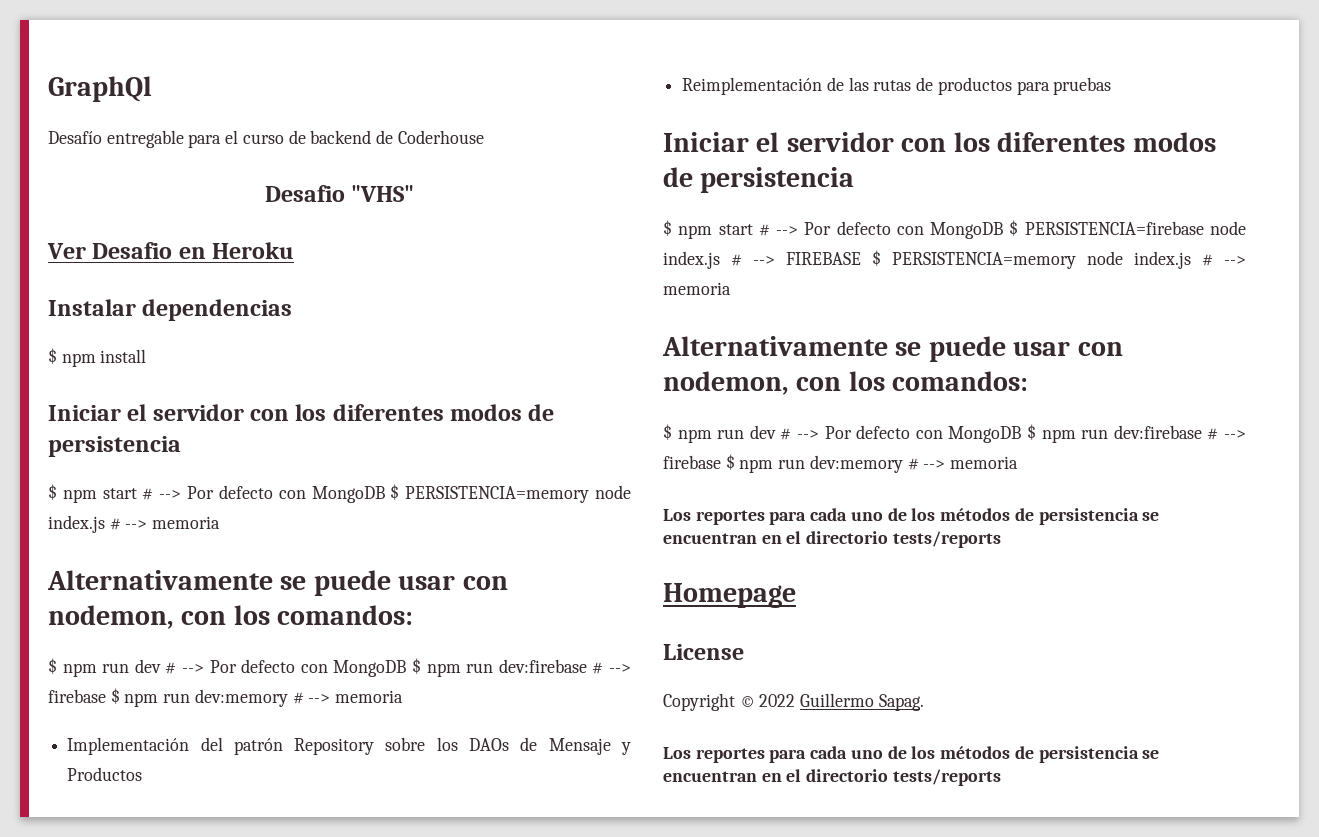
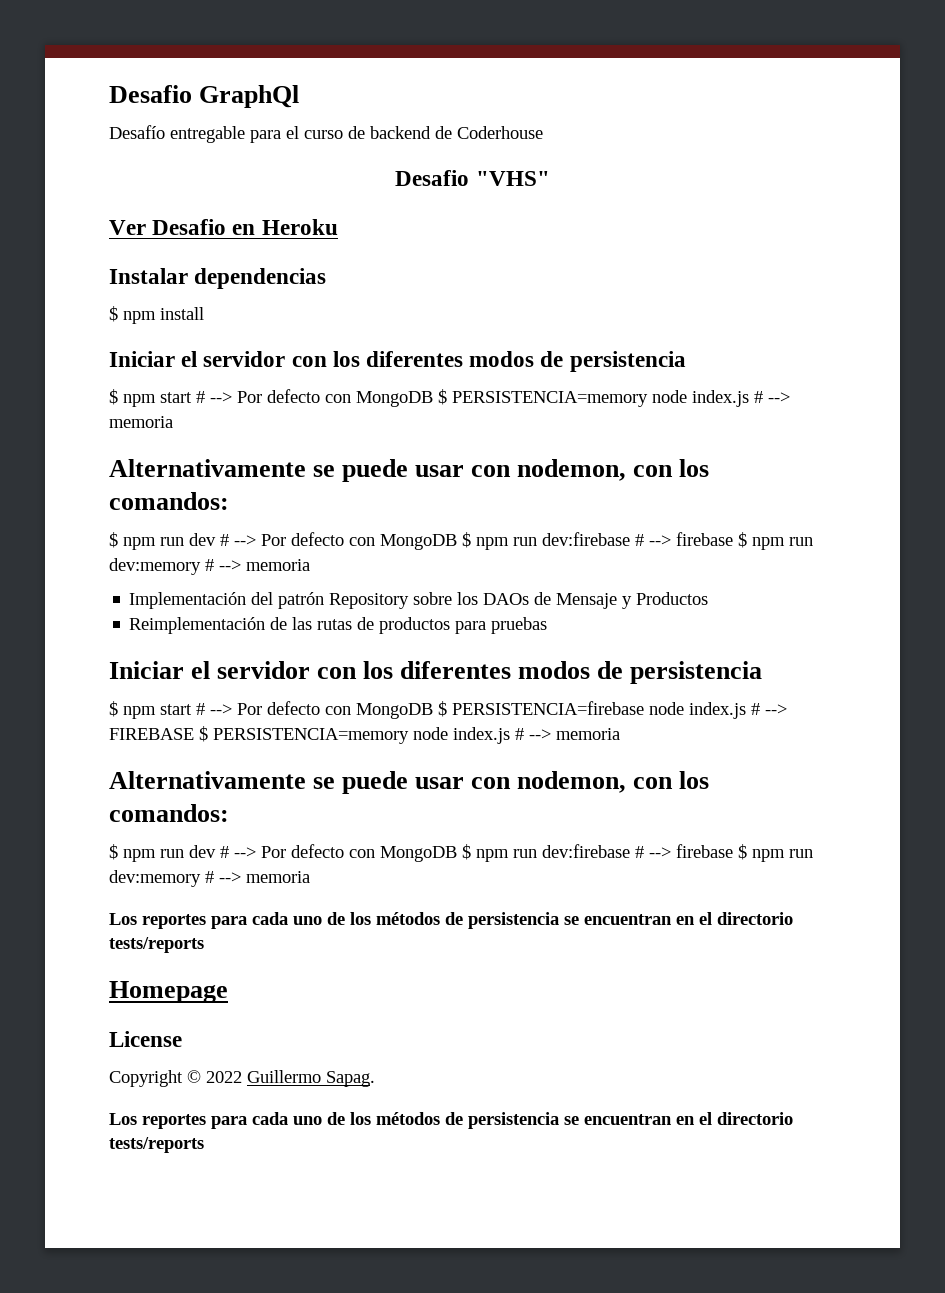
- GraphQl
+ Desafio GraphQl

